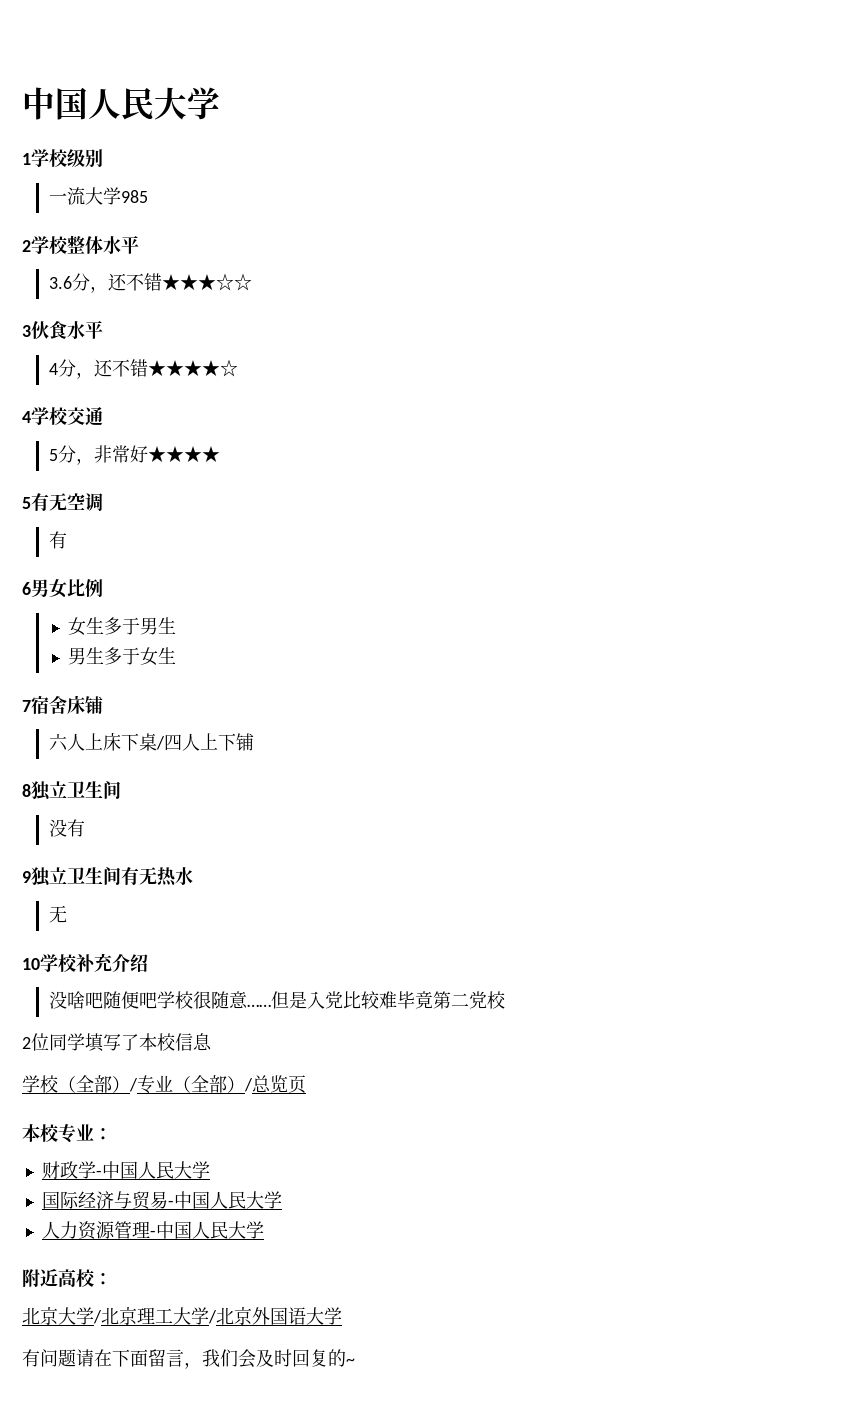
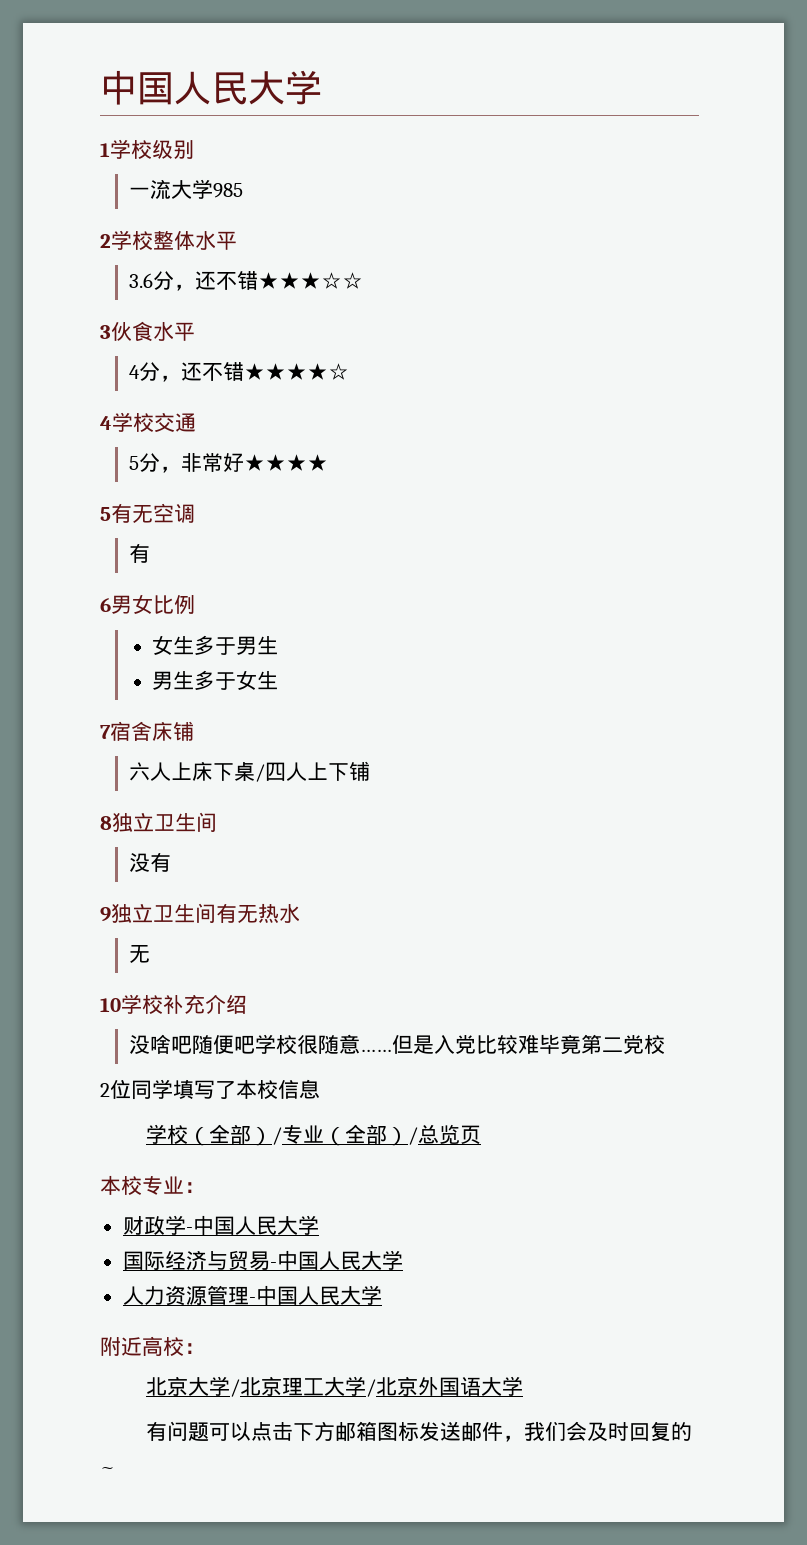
- 有问题请在下面留言，我们会及时回复的~
+ 有问题可以点击下方邮箱图标发送邮件，我们会及时回复的~

